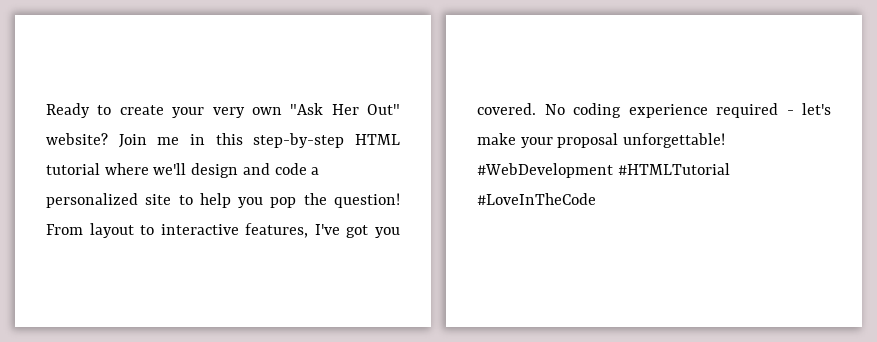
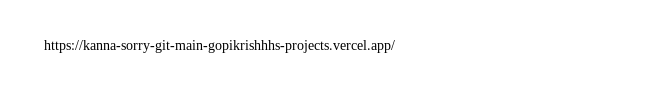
- Ready to create your very own "Ask Her Out" website? Join me in this step-by-step HTML tutorial where we'll design and code a personalized site to help you pop the question! From layout to interactive features, I've got you covered. No coding experience required - let's make your proposal unforgettable! #WebDevelopment #HTMLTutorial #LoveInTheCode
+ https://kanna-sorry-git-main-gopikrishhhs-projects.vercel.app/

